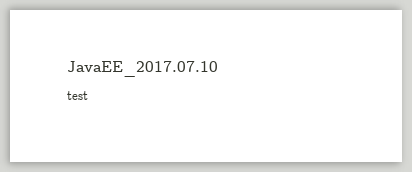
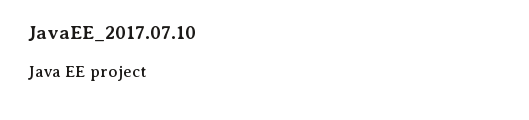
- test
+ Java EE project

